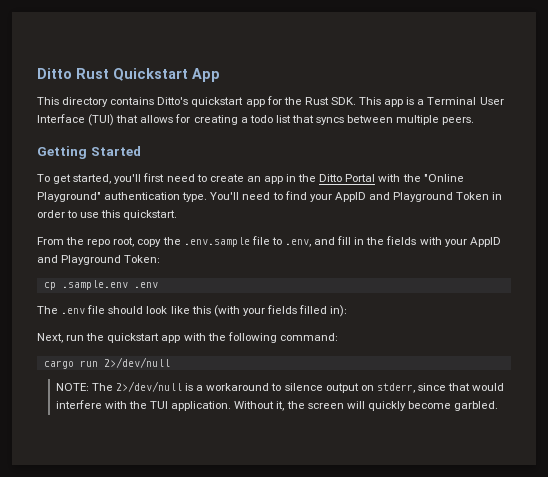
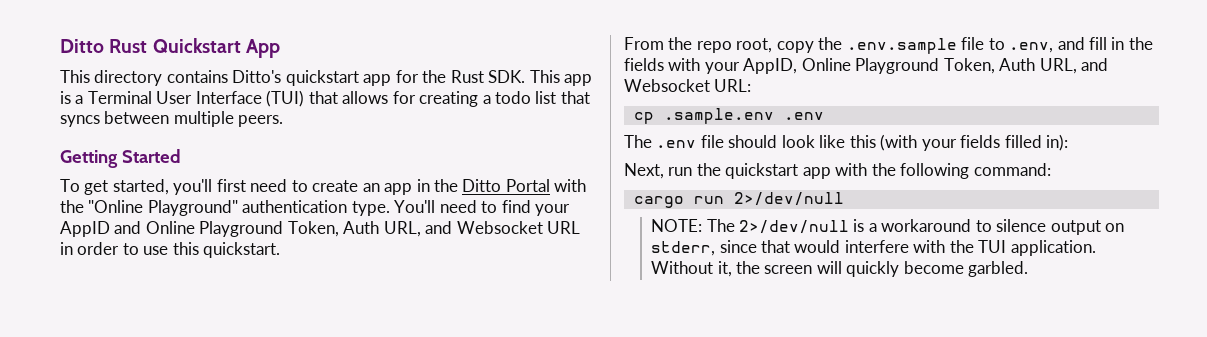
- You'll need to find your AppID and Playground Token in order to use this quickstart.
+ You'll need to find your AppID and Online Playground Token, Auth URL, and Websocket URL in order to use this quickstart.
- From the repo root, copy the .env.sample file to .env, and fill in the fields with your AppID and Playground Token:
+ From the repo root, copy the .env.sample file to .env, and fill in the fields with your AppID, Online Playground Token, Auth URL, and Websocket URL:

